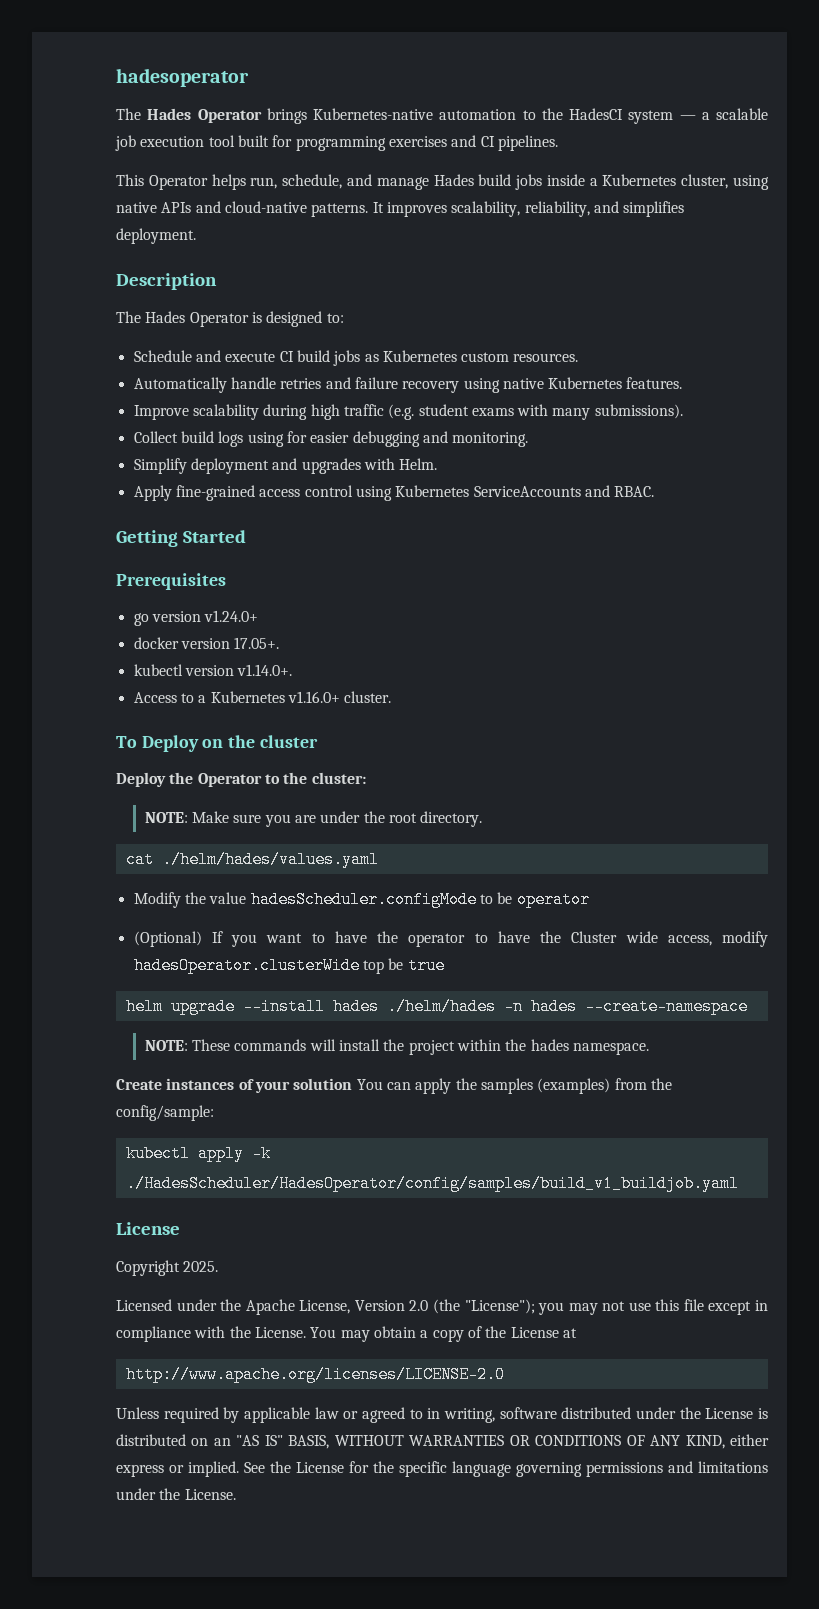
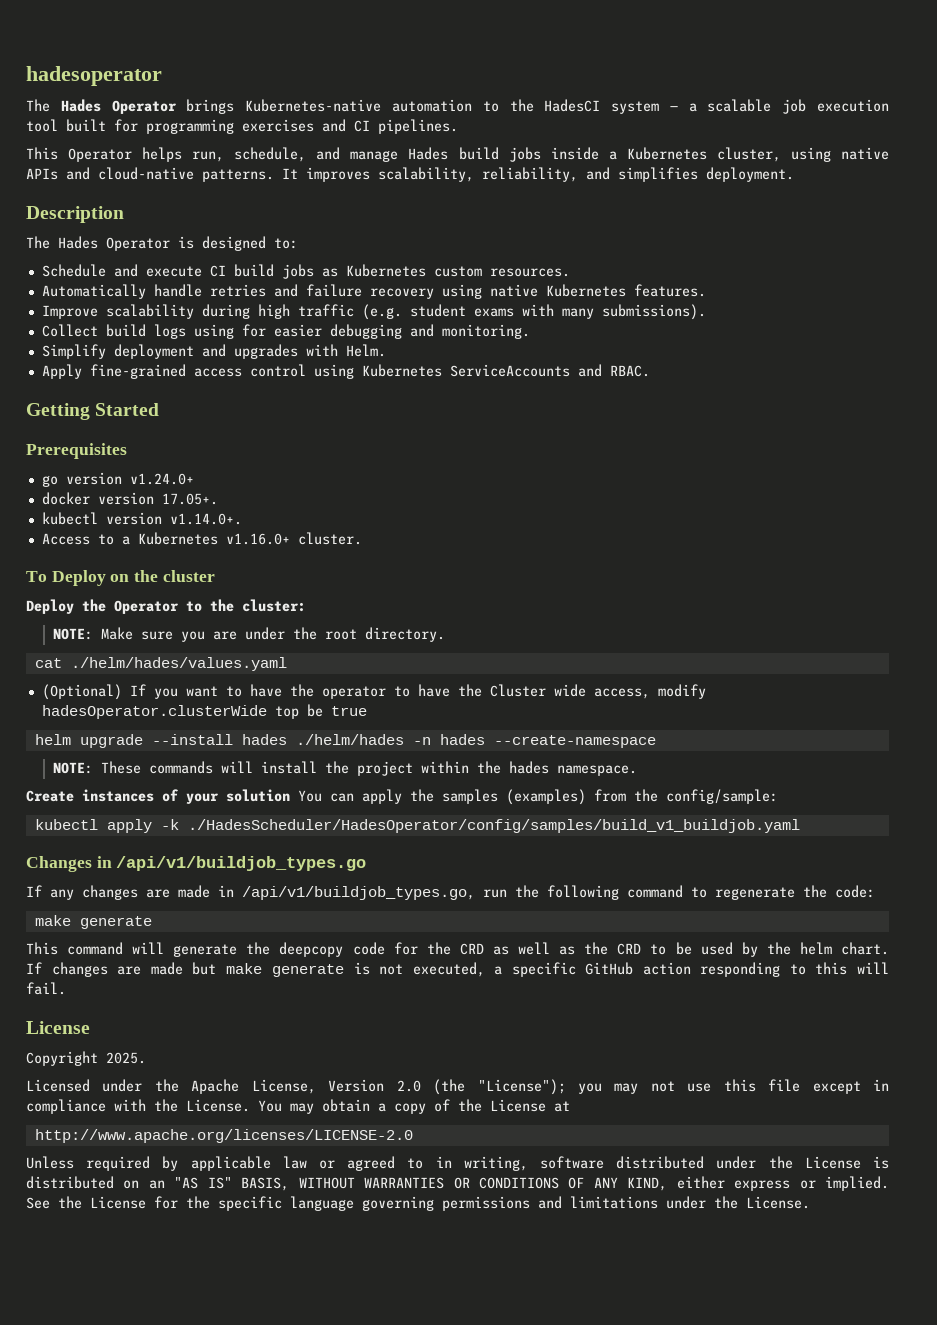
- Modify the value hadesScheduler.configMode to be operator
+ Changes in /api/v1/buildjob_types.go
+ If any changes are made in /api/v1/buildjob_types.go, run the following command to regenerate the code:
+ make generate
+ This command will generate the deepcopy code for the CRD as well as the CRD to be used by the helm chart. If changes are made but make generate is not executed, a specific GitHub action responding to this will fail.

